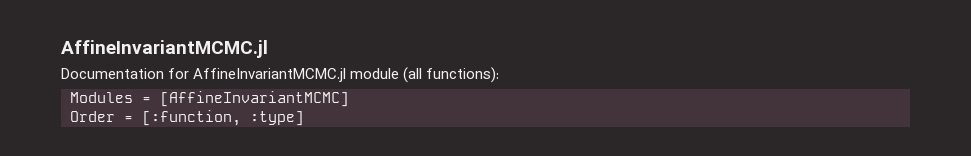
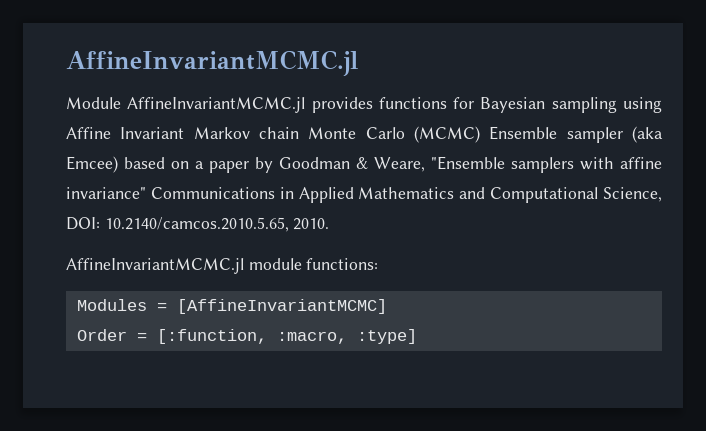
- Documentation for AffineInvariantMCMC.jl module (all functions):
+ Module AffineInvariantMCMC.jl provides functions for Bayesian sampling using Affine Invariant Markov chain Monte Carlo (MCMC) Ensemble sampler (aka Emcee) based on a paper by Goodman & Weare, "Ensemble samplers with affine invariance" Communications in Applied Mathematics and Computational Science, DOI: 10.2140/camcos.2010.5.65, 2010.
+ AffineInvariantMCMC.jl module functions:
- Order = [:function, :type]
+ Order = [:function, :macro, :type]

